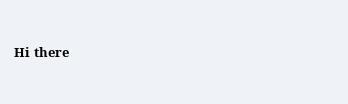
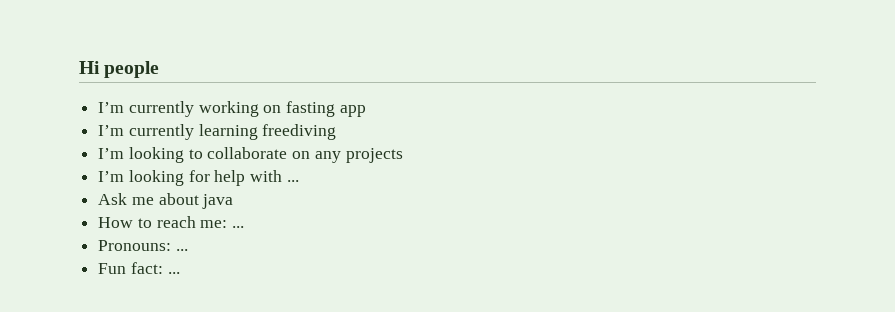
- Hi there
+ Hi people
+ I’m currently working on fasting app
+ I’m currently learning freediving
+ I’m looking to collaborate on any projects
+ I’m looking for help with ...
+ Ask me about java
+ How to reach me: ...
+ Pronouns: ...
+ Fun fact: ...

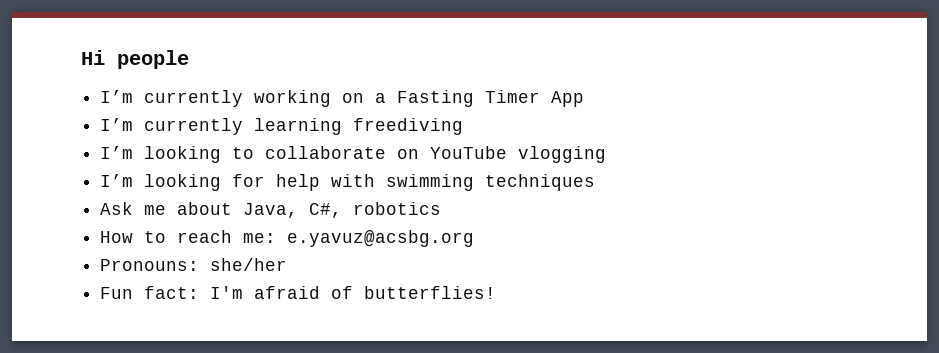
- I’m currently working on fasting app
+ I’m currently working on a Fasting Timer App
- I’m looking to collaborate on any projects
+ I’m looking to collaborate on YouTube vlogging
- I’m looking for help with ...
+ I’m looking for help with swimming techniques
- Ask me about java
+ Ask me about Java, C#, robotics
- How to reach me: ...
+ How to reach me: e.yavuz@acsbg.org
- Pronouns: ...
+ Pronouns: she/her
- Fun fact: ...
+ Fun fact: I'm afraid of butterflies!

